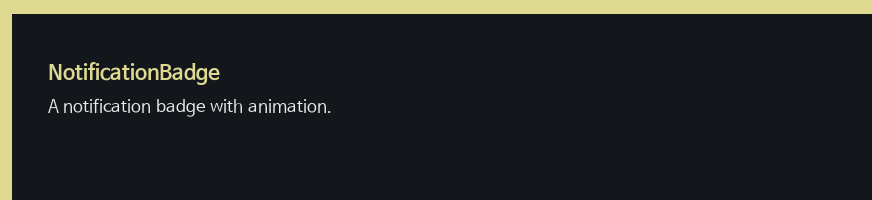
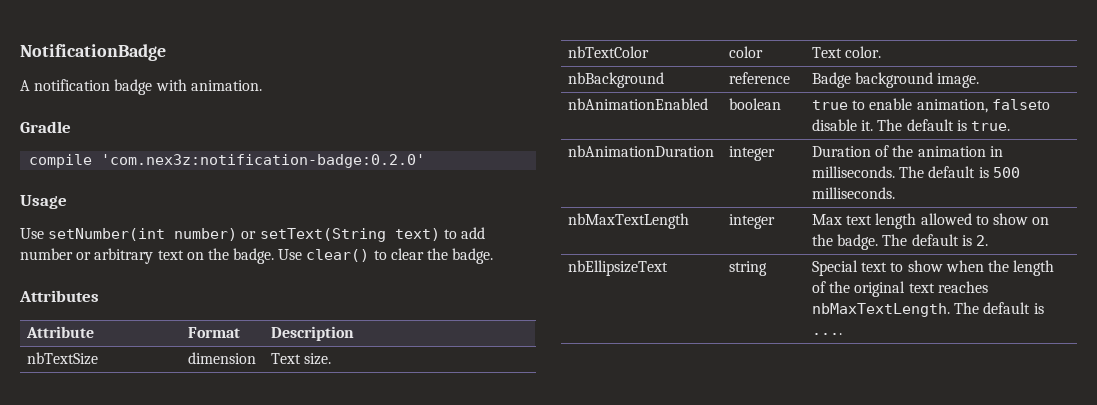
+ Gradle
+ compile 'com.nex3z:notification-badge:0.2.0'
+ Usage
+ Use setNumber(int number) or setText(String text) to add number or arbitrary text on the badge. Use clear() to clear the badge.
+ Attributes
+ Attribute | Format | Description
+ nbTextSize | dimension | Text size.
+ nbTextColor | color | Text color.
+ nbBackground | reference | Badge background image.
+ nbAnimationEnabled | boolean | true to enable animation, falseto disable it. The default is true.
+ nbAnimationDuration | integer | Duration of the animation in milliseconds. The default is 500 milliseconds.
+ nbMaxTextLength | integer | Max text length allowed to show on the badge. The default is 2.
+ nbEllipsizeText | string | Special text to show when the length of the original text reaches nbMaxTextLength. The default is ....

